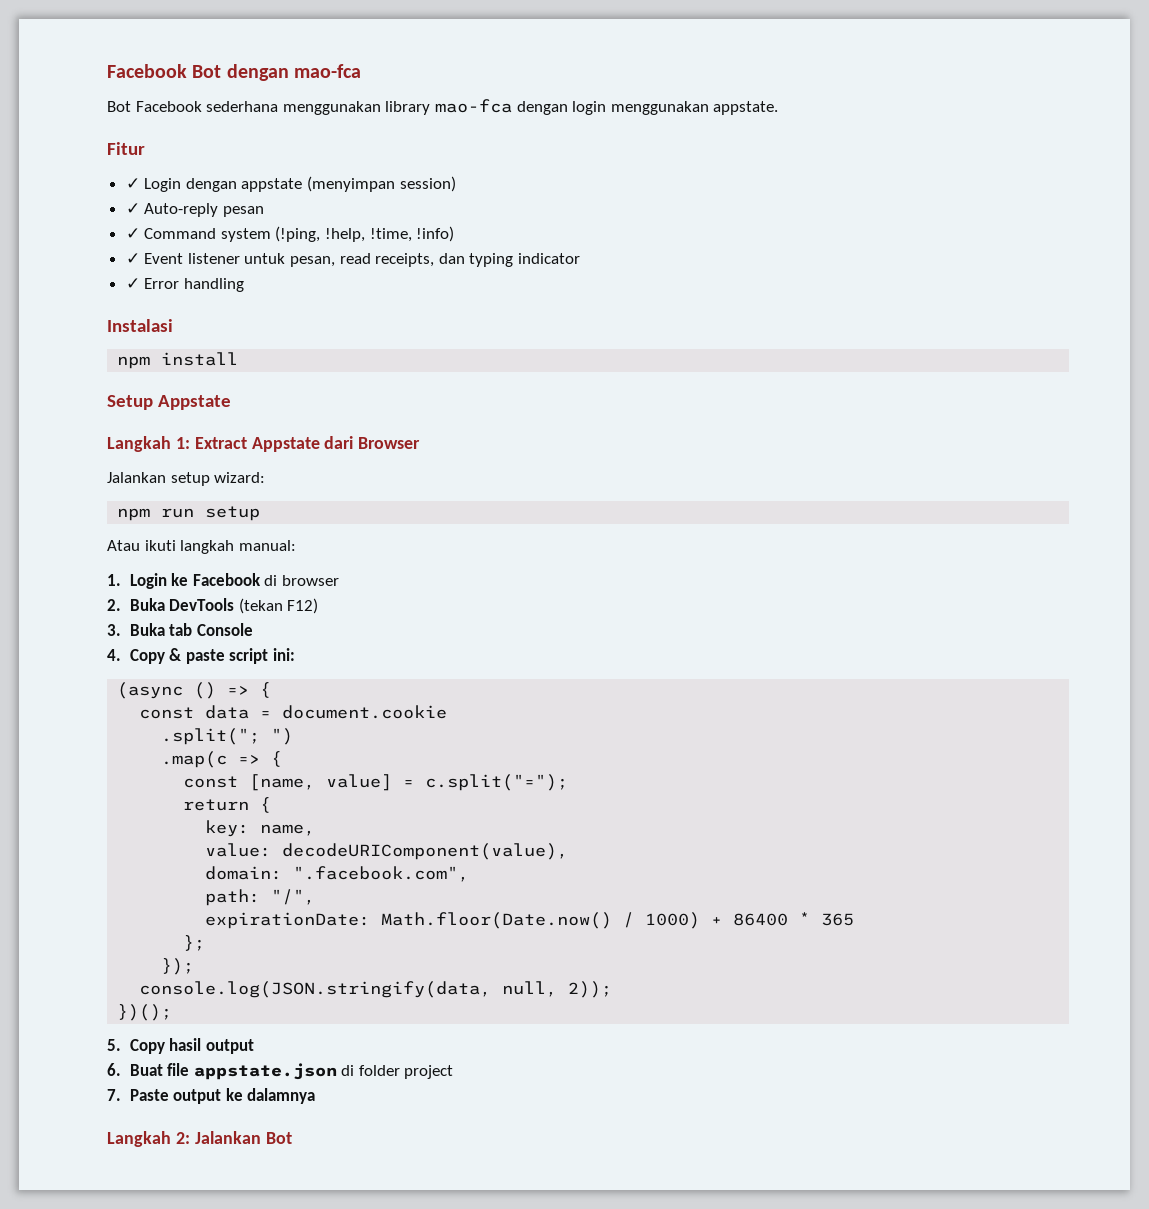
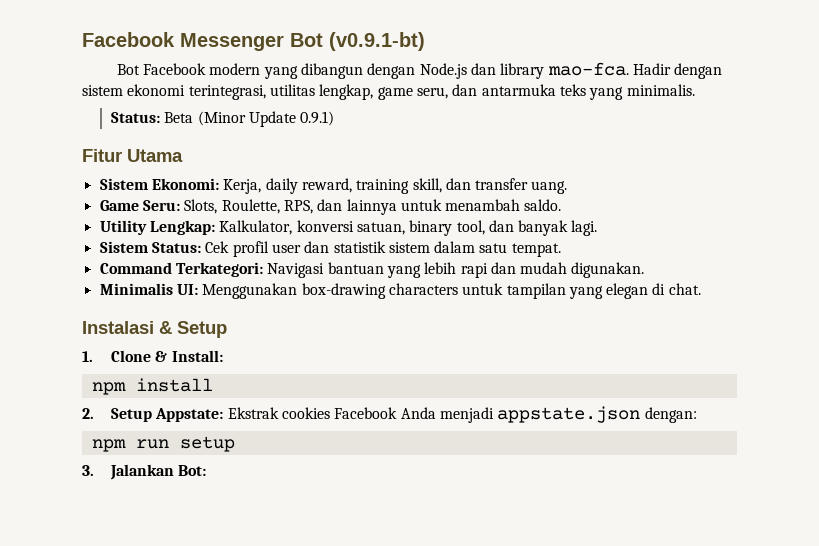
- Facebook Bot dengan mao-fca
+ Facebook Messenger Bot (v0.9.1-bt)
- Bot Facebook sederhana menggunakan library mao-fca dengan login menggunakan appstate.
- Fitur
- ✓ Login dengan appstate (menyimpan session)
- ✓ Auto-reply pesan
- ✓ Command system (!ping, !help, !time, !info)
- ✓ Event listener untuk pesan, read receipts, dan typing indicator
- ✓ Error handling
- Instalasi
+ Bot Facebook modern yang dibangun dengan Node.js dan library mao-fca. Hadir dengan sistem ekonomi terintegrasi, utilitas lengkap, game seru, dan antarmuka teks yang minimalis.
+ Status: Beta (Minor Update 0.9.1)
+ Fitur Utama
+ Sistem Ekonomi: Kerja, daily reward, training skill, dan transfer uang.
+ Game Seru: Slots, Roulette, RPS, dan lainnya untuk menambah saldo.
+ Utility Lengkap: Kalkulator, konversi satuan, binary tool, dan banyak lagi.
+ Sistem Status: Cek profil user dan statistik sistem dalam satu tempat.
+ Command Terkategori: Navigasi bantuan yang lebih rapi dan mudah digunakan.
+ Minimalis UI: Menggunakan box-drawing characters untuk tampilan yang elegan di chat.
+ Instalasi & Setup
+ 1. Clone & Install:
  npm install
- Setup Appstate
- Langkah 1: Extract Appstate dari Browser
- Jalankan setup wizard:
+ 2. Setup Appstate: Ekstrak cookies Facebook Anda menjadi appstate.json dengan:
  npm run setup
- Atau ikuti langkah manual:
- 1. Login ke Facebook di browser
- 2. Buka DevTools (tekan F12)
- 3. Buka tab Console
- 4. Copy & paste script ini:
- (async () => {
- const data = document.cookie
- .split("; ")
- .map(c => {
- const [name, value] = c.split("=");
- return {
- key: name,
- value: decodeURIComponent(value),
- domain: ".facebook.com",
- path: "/",
- expirationDate: Math.floor(Date.now() / 1000) + 86400 * 365
- };
- });
- console.log(JSON.stringify(data, null, 2));
- })();
- 5. Copy hasil output
- 6. Buat file appstate.json di folder project
- 7. Paste output ke dalamnya
- Langkah 2: Jalankan Bot
+ 3. Jalankan Bot:

